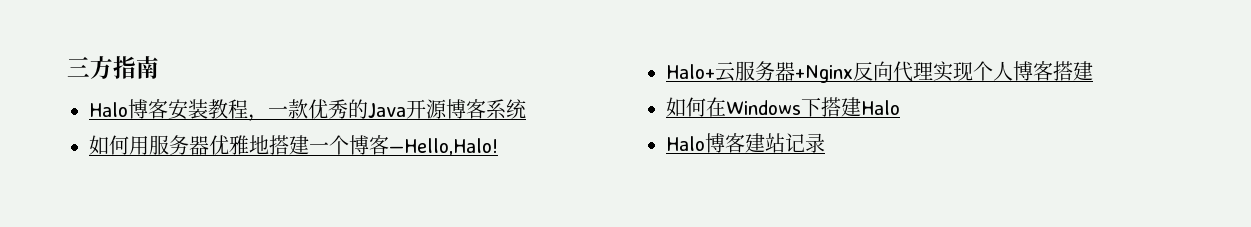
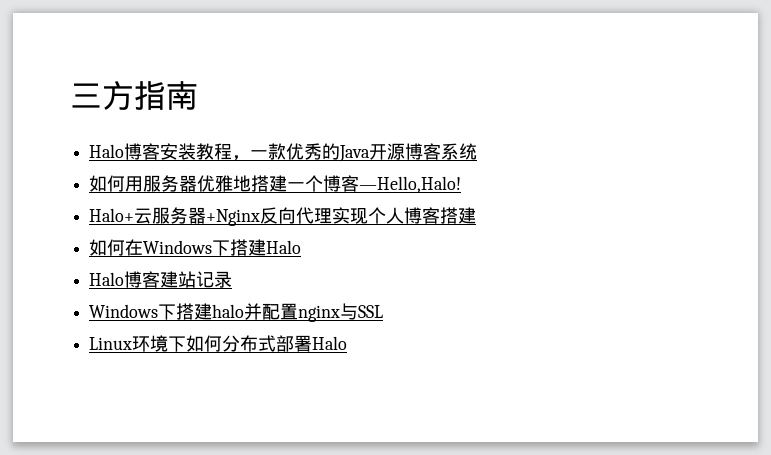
+ Windows下搭建halo并配置nginx与SSL
+ Linux环境下如何分布式部署Halo

